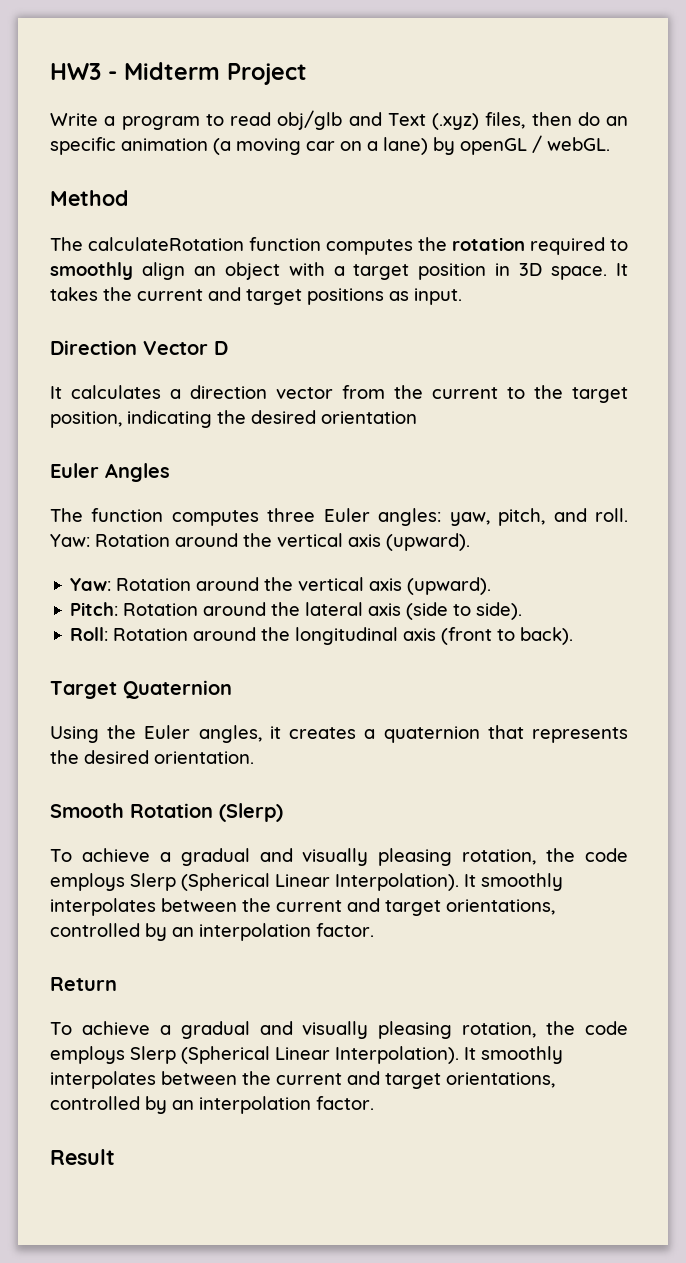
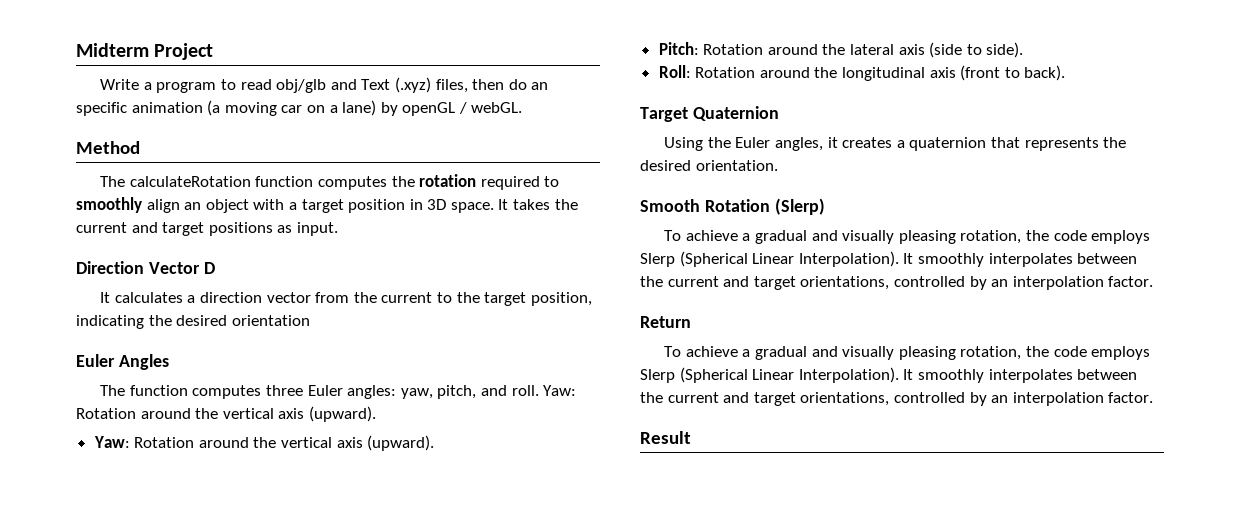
- HW3 - Midterm Project
+ Midterm Project

